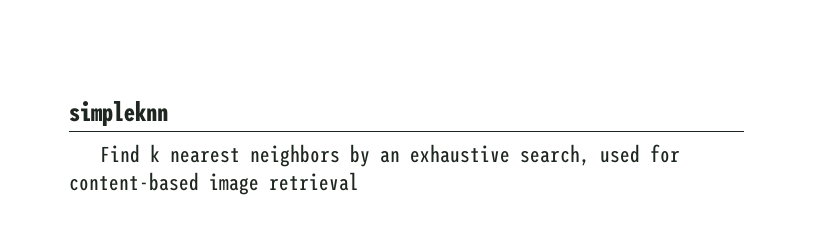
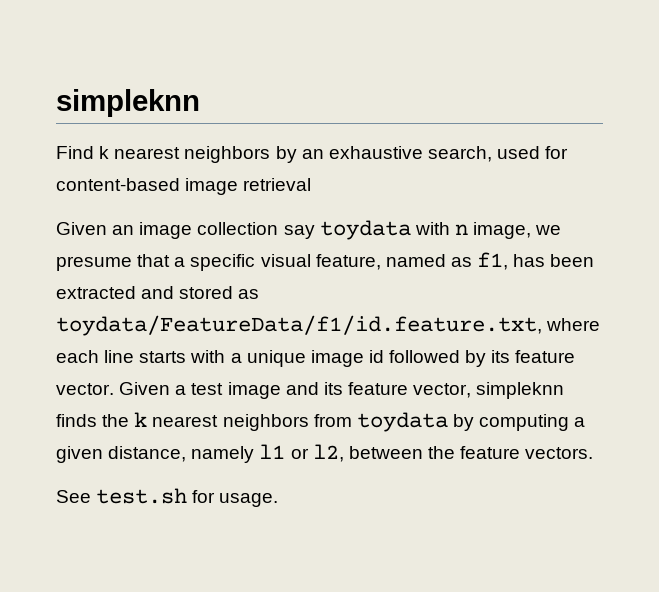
+ Given an image collection say toydata with n image, we presume that a specific visual feature, named as f1, has been extracted and stored as toydata/FeatureData/f1/id.feature.txt, where each line starts with a unique image id followed by its feature vector. Given a test image and its feature vector, simpleknn finds the k nearest neighbors from toydata by computing a given distance, namely l1 or l2, between the feature vectors.
+ See test.sh for usage.

